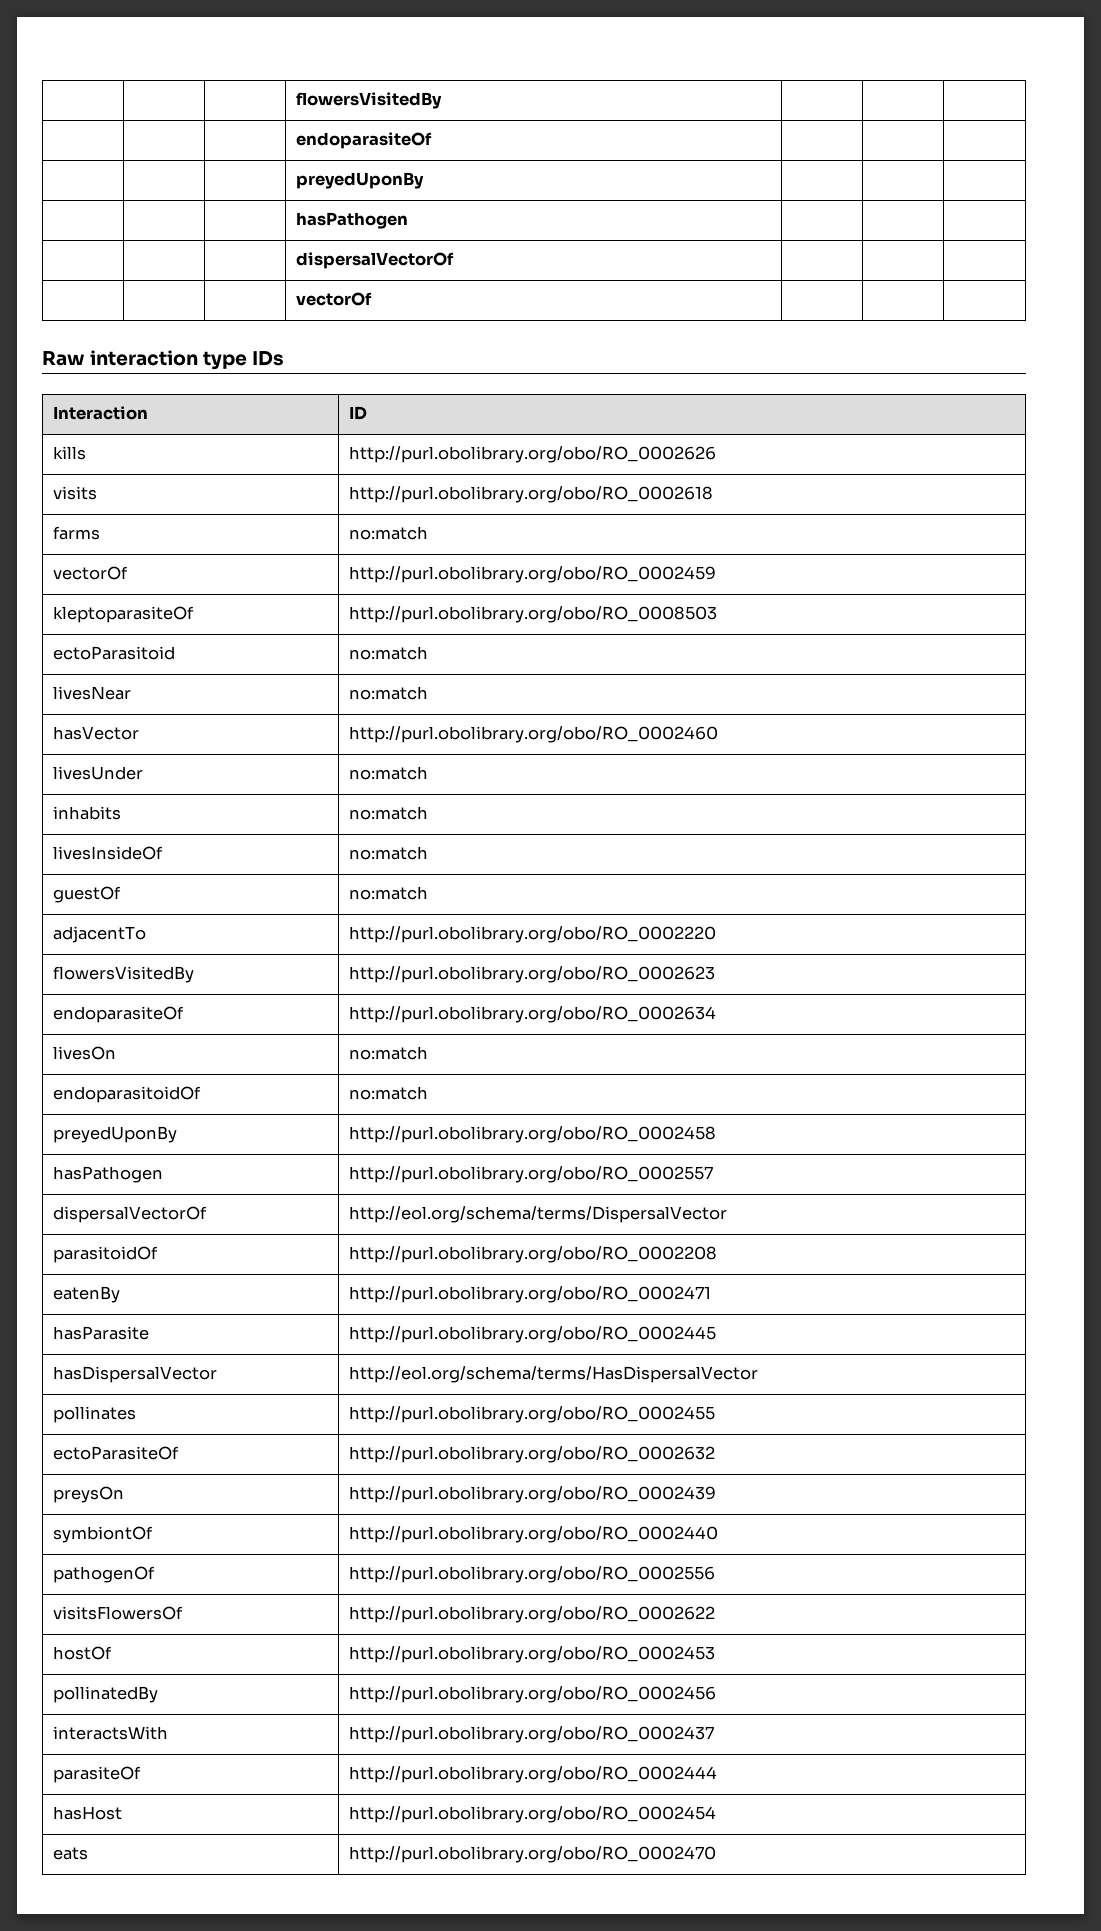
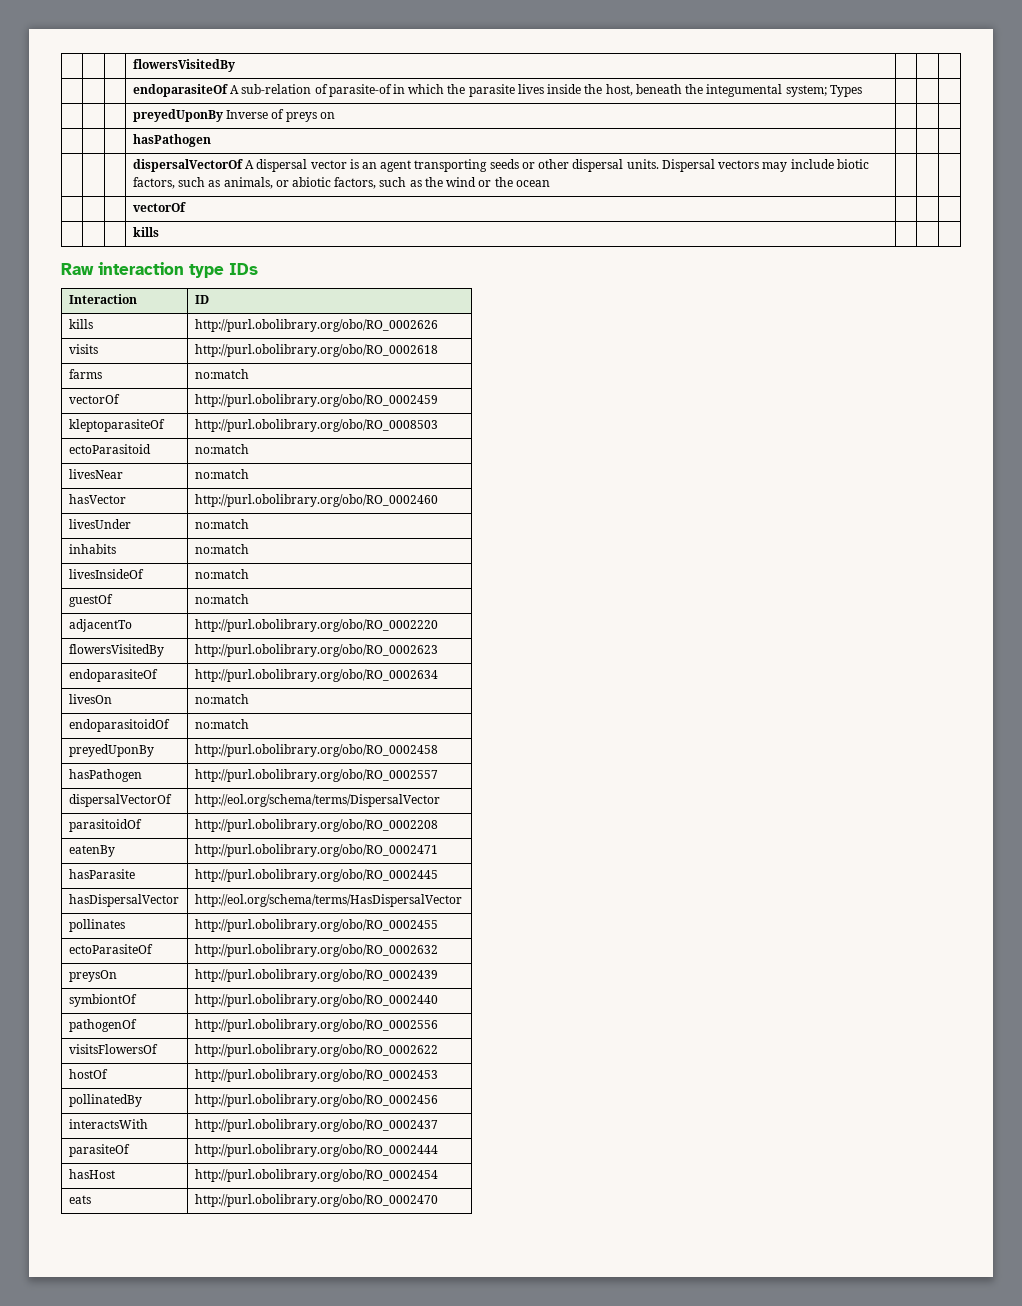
- | | | endoparasiteOf | | |
- | | | preyedUponBy | | |
+ | | | endoparasiteOf A sub-relation of parasite-of in which the parasite lives inside the host, beneath the integumental system; Types | | |
+ | | | preyedUponBy Inverse of preys on | | |
  | | | hasPathogen | | |
- | | | dispersalVectorOf | | |
+ | | | dispersalVectorOf A dispersal vector is an agent transporting seeds or other dispersal units. Dispersal vectors may include biotic factors, such as animals, or abiotic factors, such as the wind or the ocean | | |
+ | | | kills | | |

